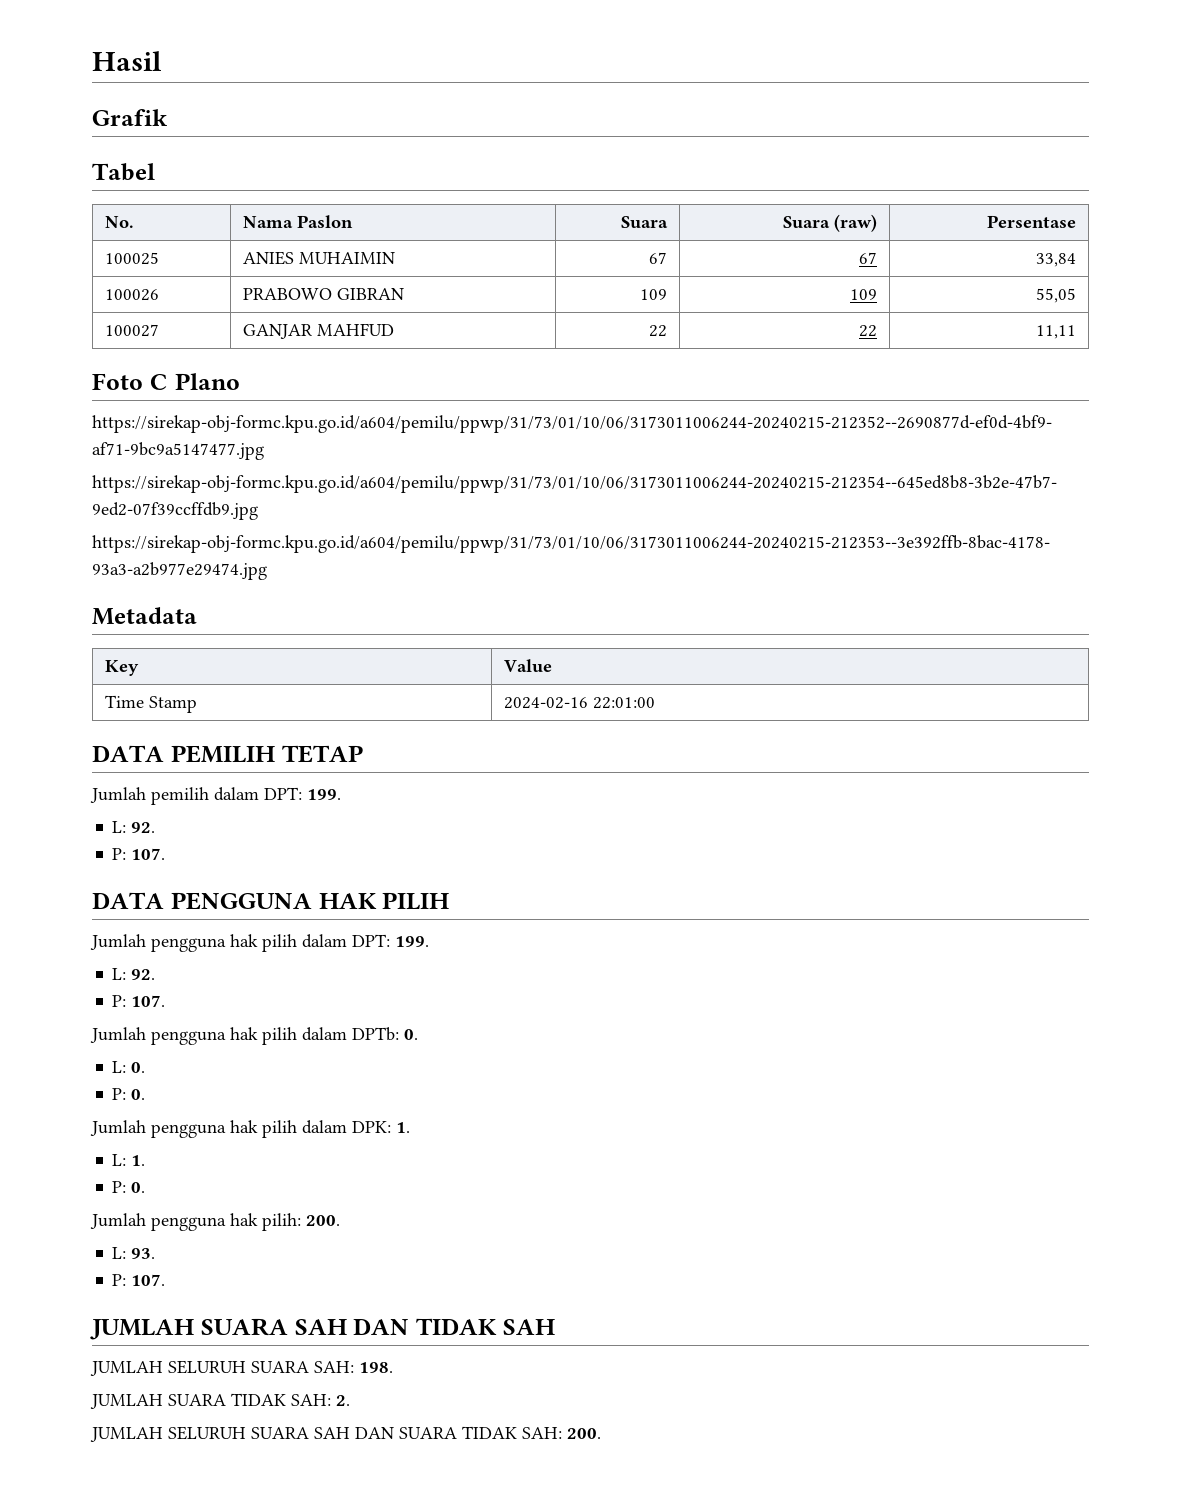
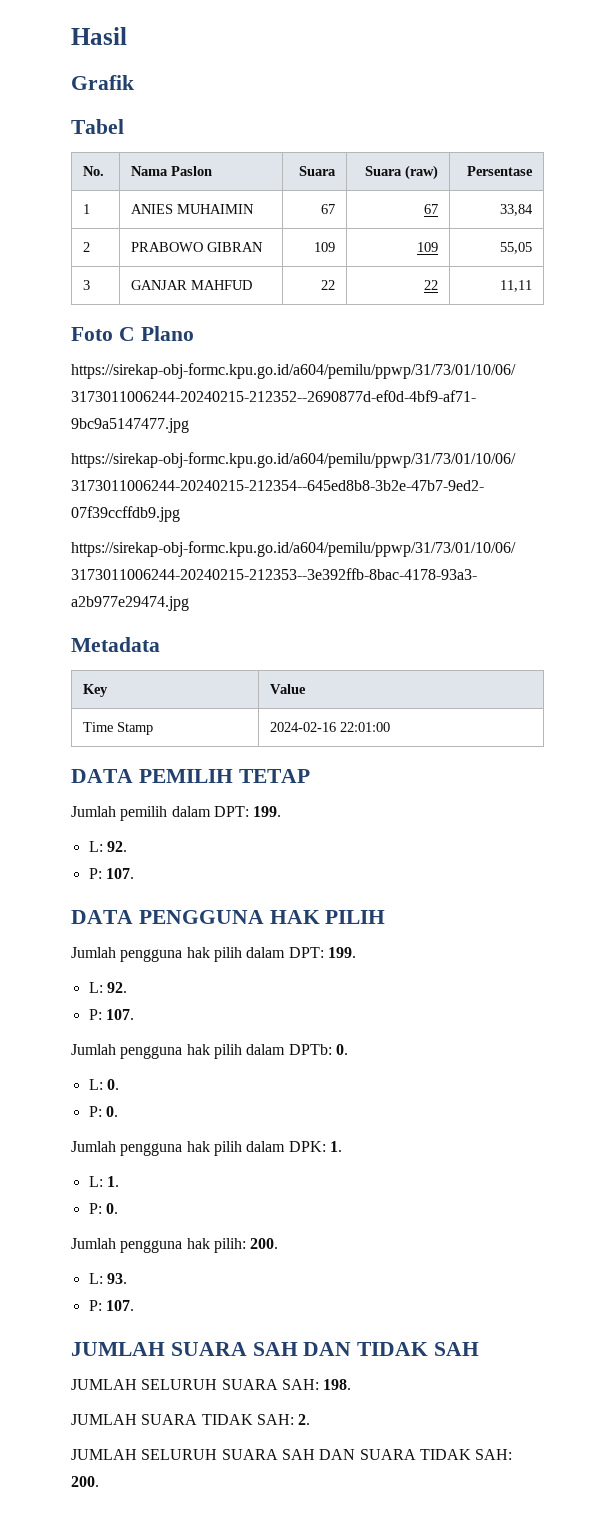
- 100025 | ANIES MUHAIMIN | 67 | 67 | 33,84
+ 1 | ANIES MUHAIMIN | 67 | 67 | 33,84
- 100026 | PRABOWO GIBRAN | 109 | 109 | 55,05
+ 2 | PRABOWO GIBRAN | 109 | 109 | 55,05
- 100027 | GANJAR MAHFUD | 22 | 22 | 11,11
+ 3 | GANJAR MAHFUD | 22 | 22 | 11,11

